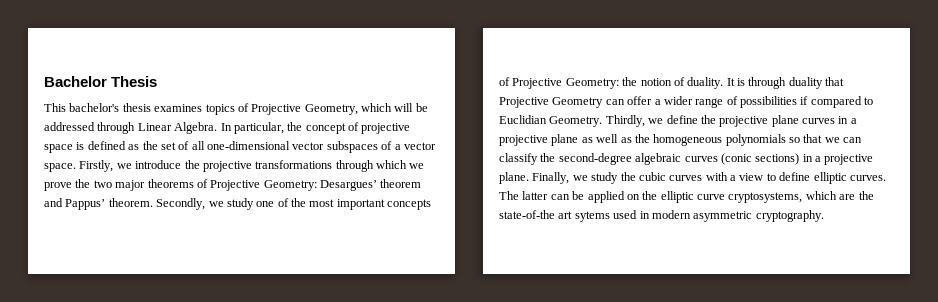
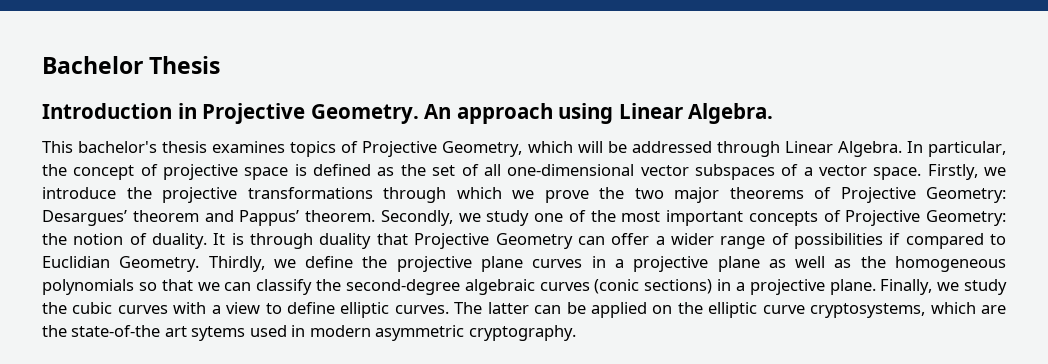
+ Introduction in Projective Geometry. An approach using Linear Algebra.

